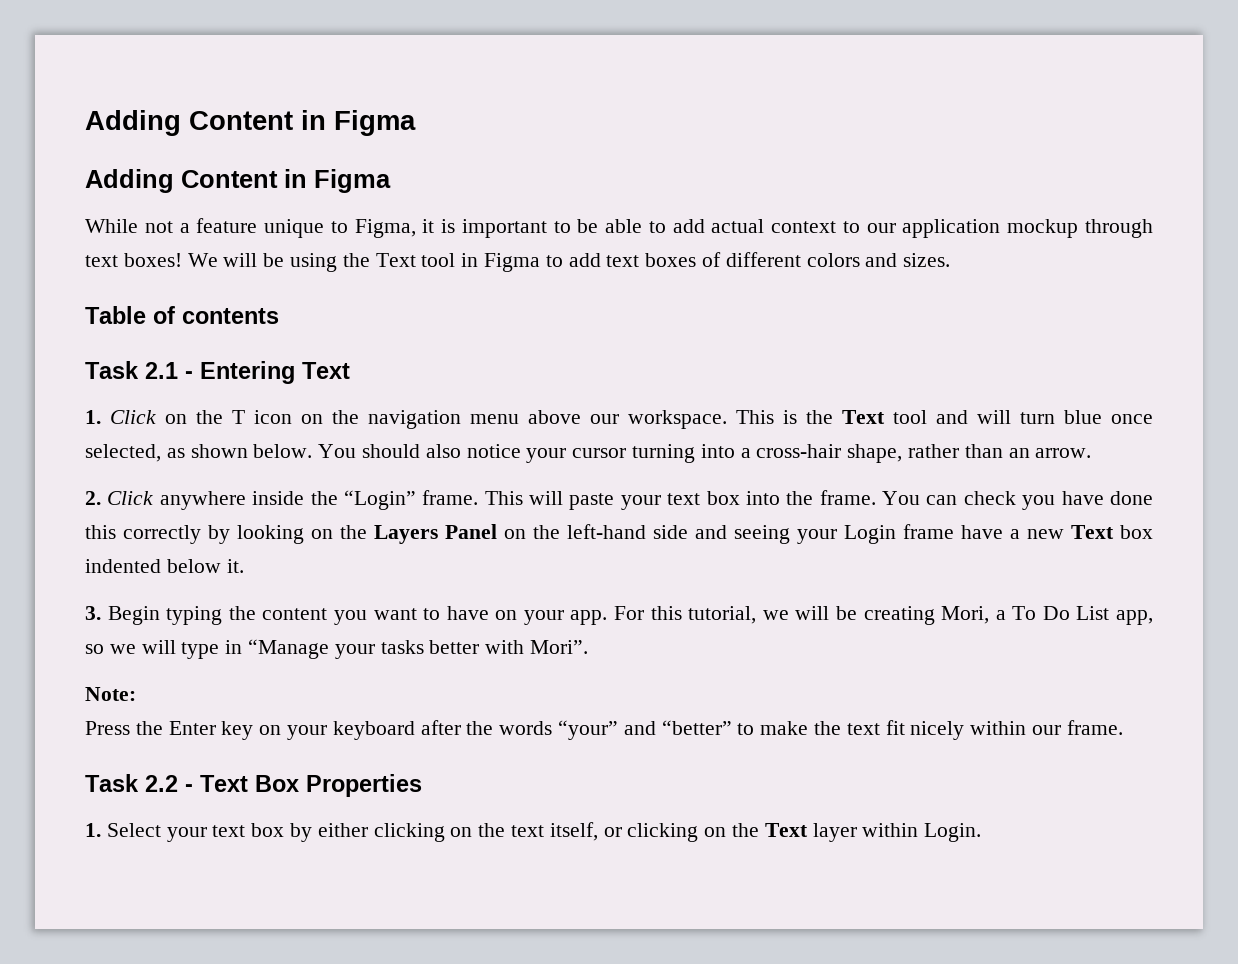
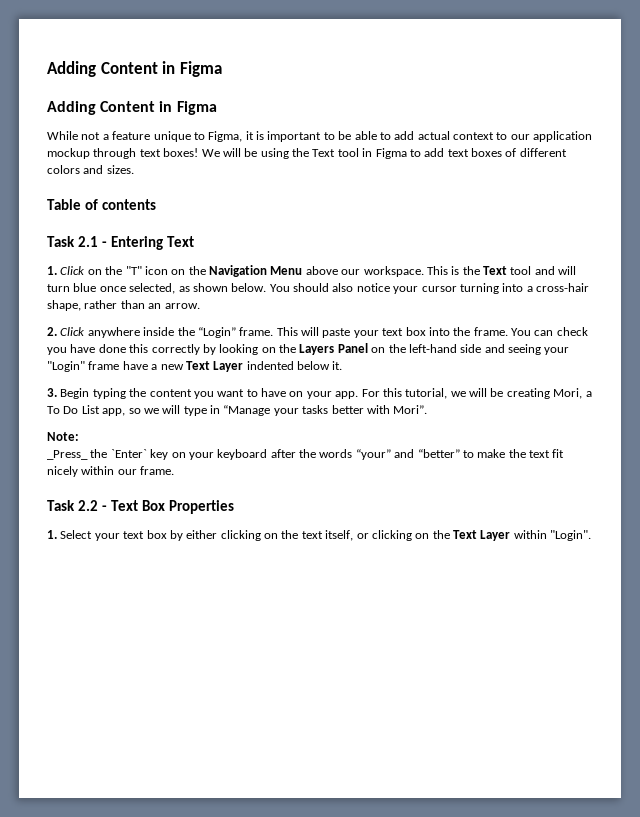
- 1. Click on the T icon on the navigation menu above our workspace.
+ 1. Click on the "T" icon on the Navigation Menu above our workspace.
- You can check you have done this correctly by looking on the Layers Panel on the left-hand side and seeing your Login frame have a new Text box indented below it.
+ You can check you have done this correctly by looking on the Layers Panel on the left-hand side and seeing your "Login" frame have a new Text Layer indented below it.
- Press the Enter key on your keyboard after the words “your” and “better” to make the text fit nicely within our frame.
+ _Press_ the `Enter` key on your keyboard after the words “your” and “better” to make the text fit nicely within our frame.
- 1. Select your text box by either clicking on the text itself, or clicking on the Text layer within Login.
+ 1. Select your text box by either clicking on the text itself, or clicking on the Text Layer within "Login".

